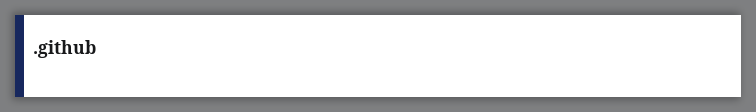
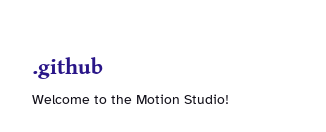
+ Welcome to the Motion Studio!

